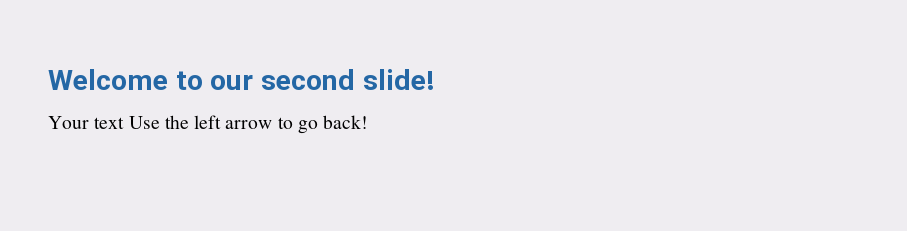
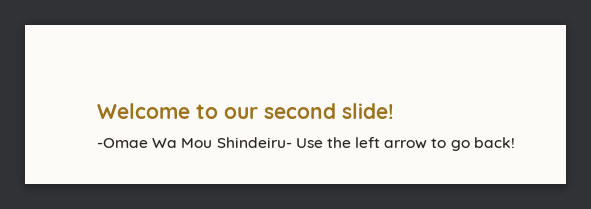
- Your text Use the left arrow to go back!
+ -Omae Wa Mou Shindeiru- Use the left arrow to go back!

